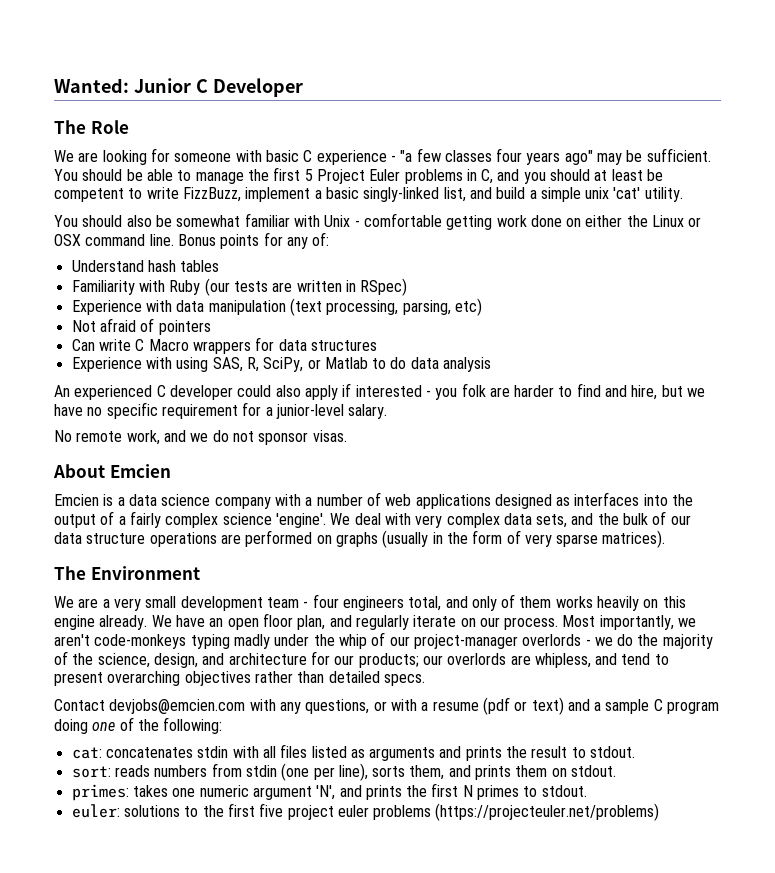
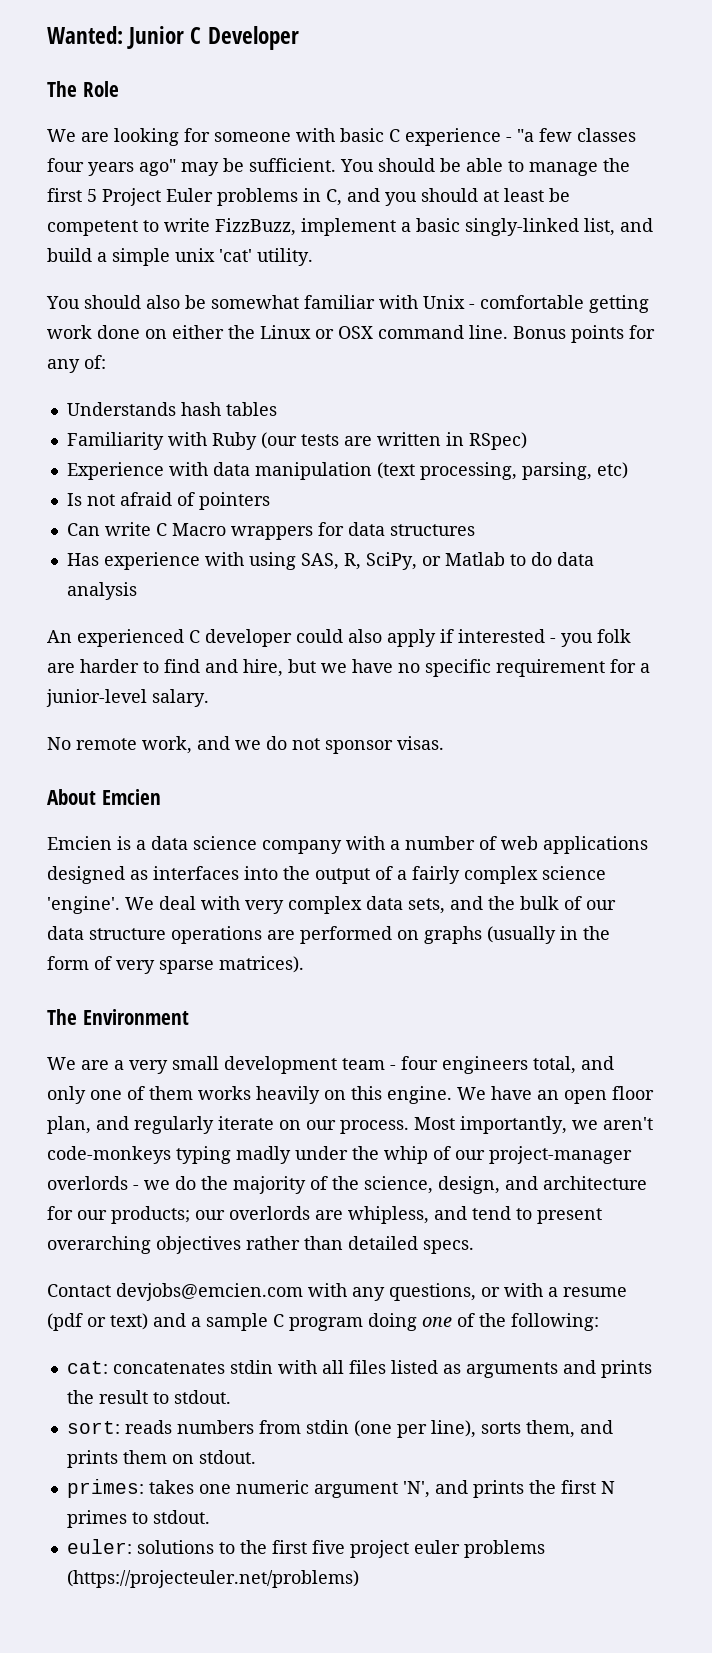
- Understand hash tables
+ Understands hash tables
- Not afraid of pointers
+ Is not afraid of pointers
- Experience with using SAS, R, SciPy, or Matlab to do data analysis
+ Has experience with using SAS, R, SciPy, or Matlab to do data analysis
- We are a very small development team - four engineers total, and only of them works heavily on this engine already.
+ We are a very small development team - four engineers total, and only one of them works heavily on this engine.

